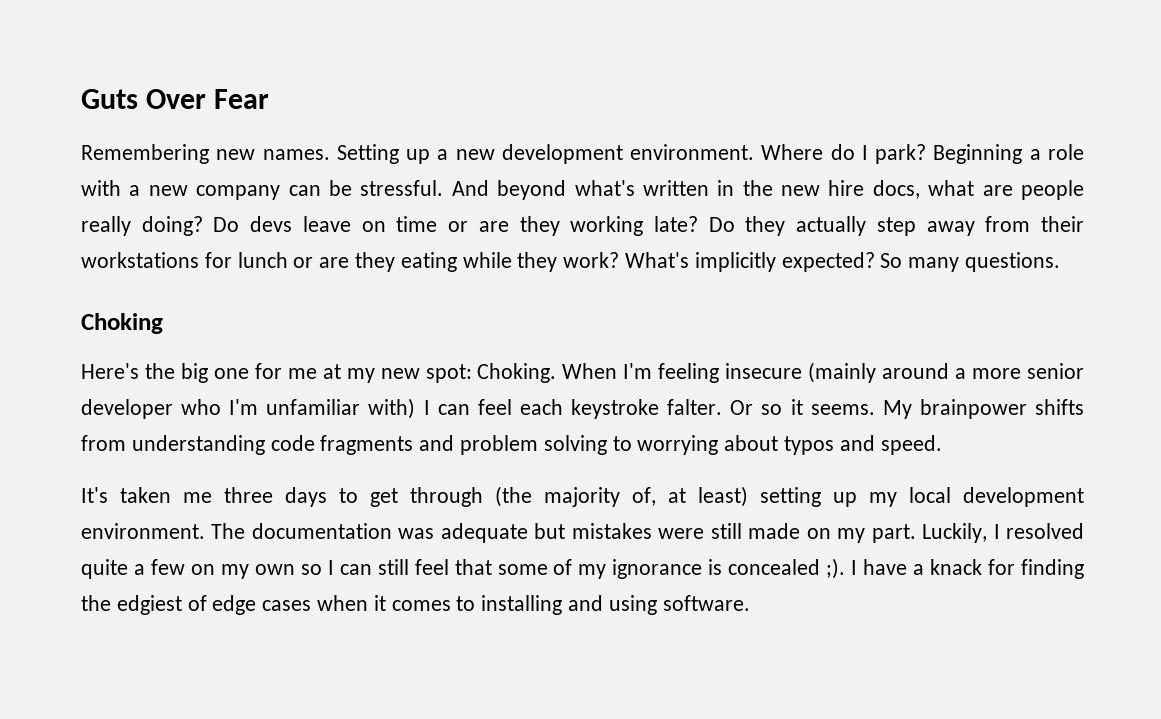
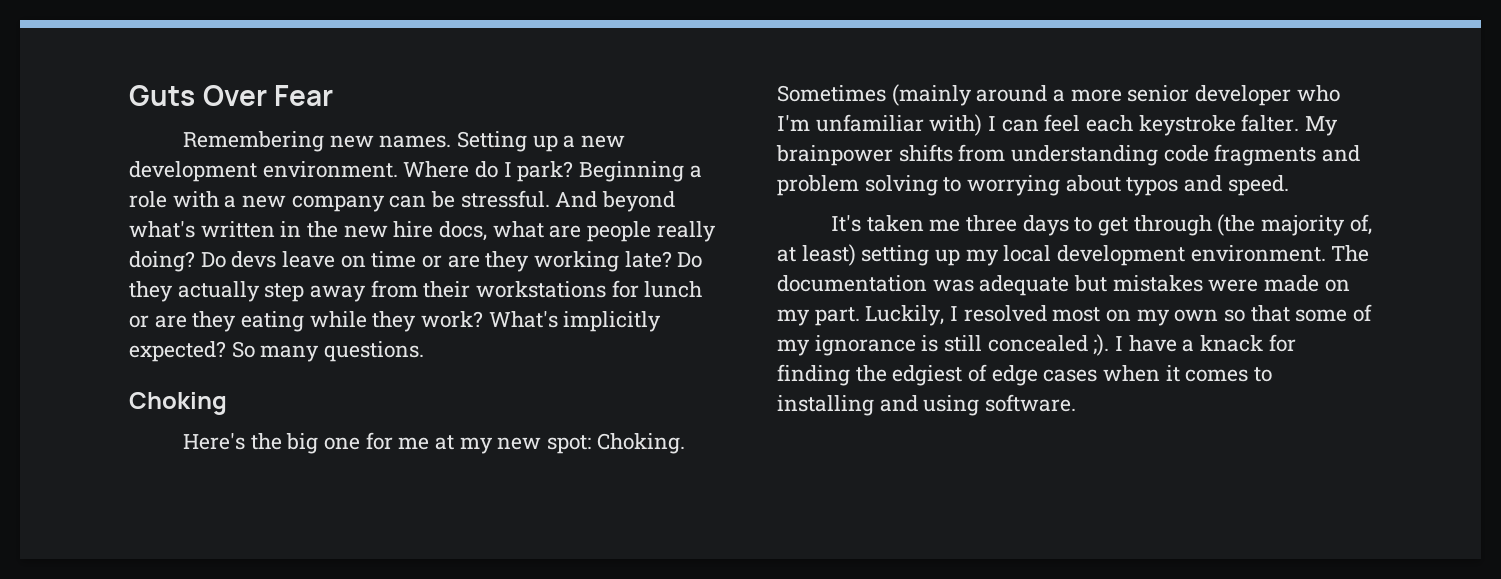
- When I'm feeling insecure (mainly around a more senior developer who I'm unfamiliar with) I can feel each keystroke falter.
+ Sometimes (mainly around a more senior developer who I'm unfamiliar with) I can feel each keystroke falter.
- Or so it seems.
- The documentation was adequate but mistakes were still made on my part.
+ The documentation was adequate but mistakes were made on my part.
- Luckily, I resolved quite a few on my own so I can still feel that some of my ignorance is concealed ;).
+ Luckily, I resolved most on my own so that some of my ignorance is still concealed ;).

